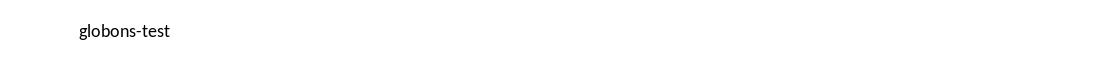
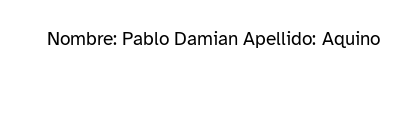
- globons-test
+ Nombre: Pablo Damian Apellido: Aquino

